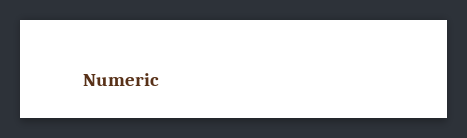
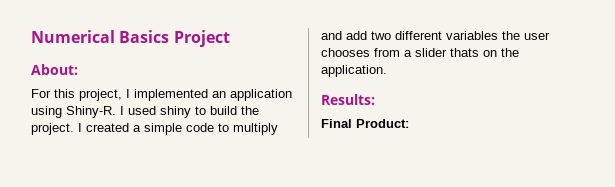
- Numeric
+ Numerical Basics Project
+ About:
+ For this project, I implemented an application using Shiny-R. I used shiny to build the project. I created a simple code to multiply and add two different variables the user chooses from a slider thats on the application.
+ Results:
+ Final Product:

